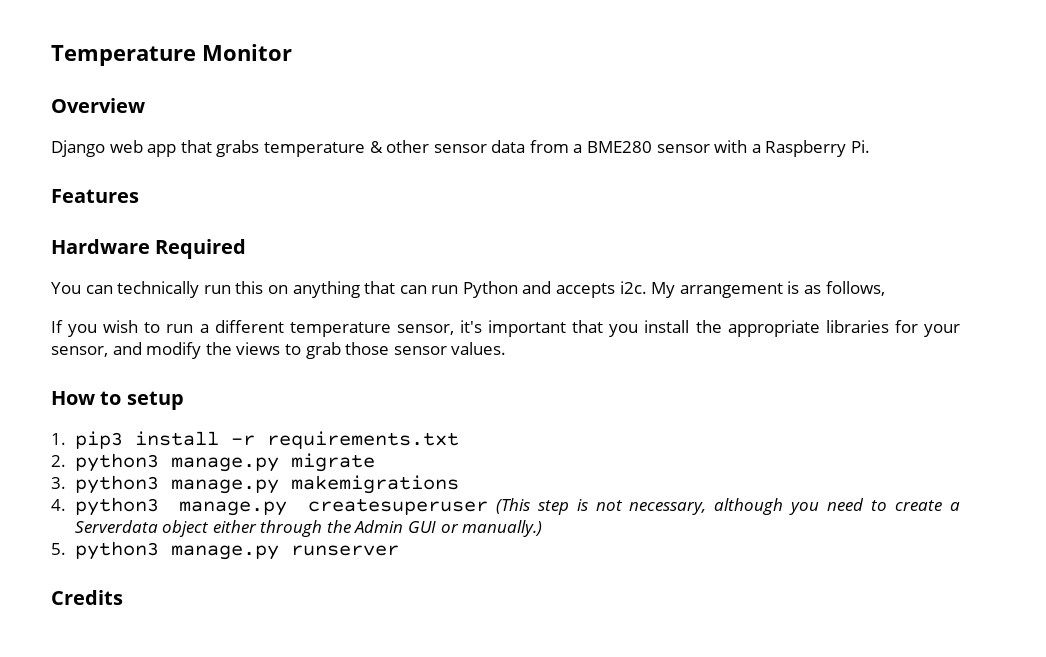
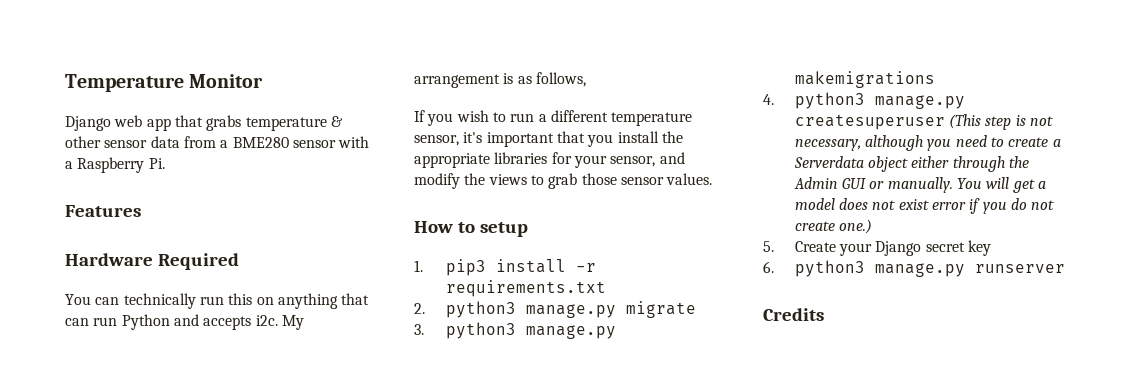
- Overview
- 4. python3 manage.py createsuperuser (This step is not necessary, although you need to create a Serverdata object either through the Admin GUI or manually.)
- 5. python3 manage.py runserver
+ 4. python3 manage.py createsuperuser (This step is not necessary, although you need to create a Serverdata object either through the Admin GUI or manually. You will get a model does not exist error if you do not create one.)
+ 5. Create your Django secret key
+ 6. python3 manage.py runserver

